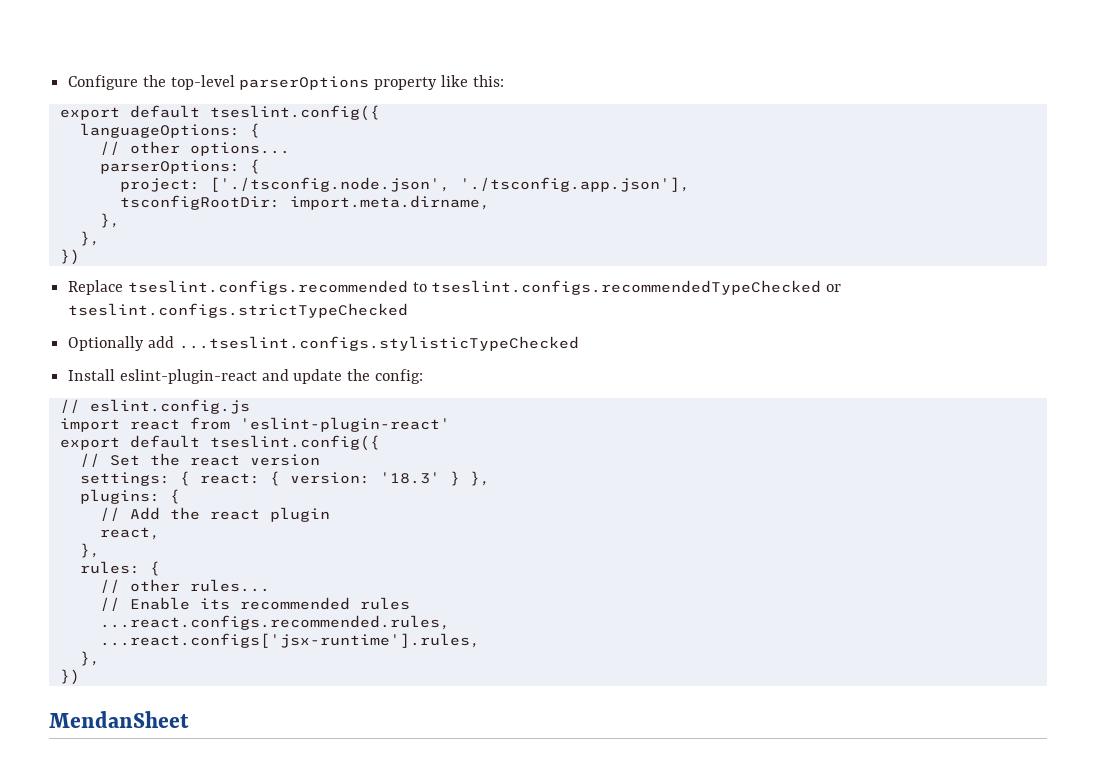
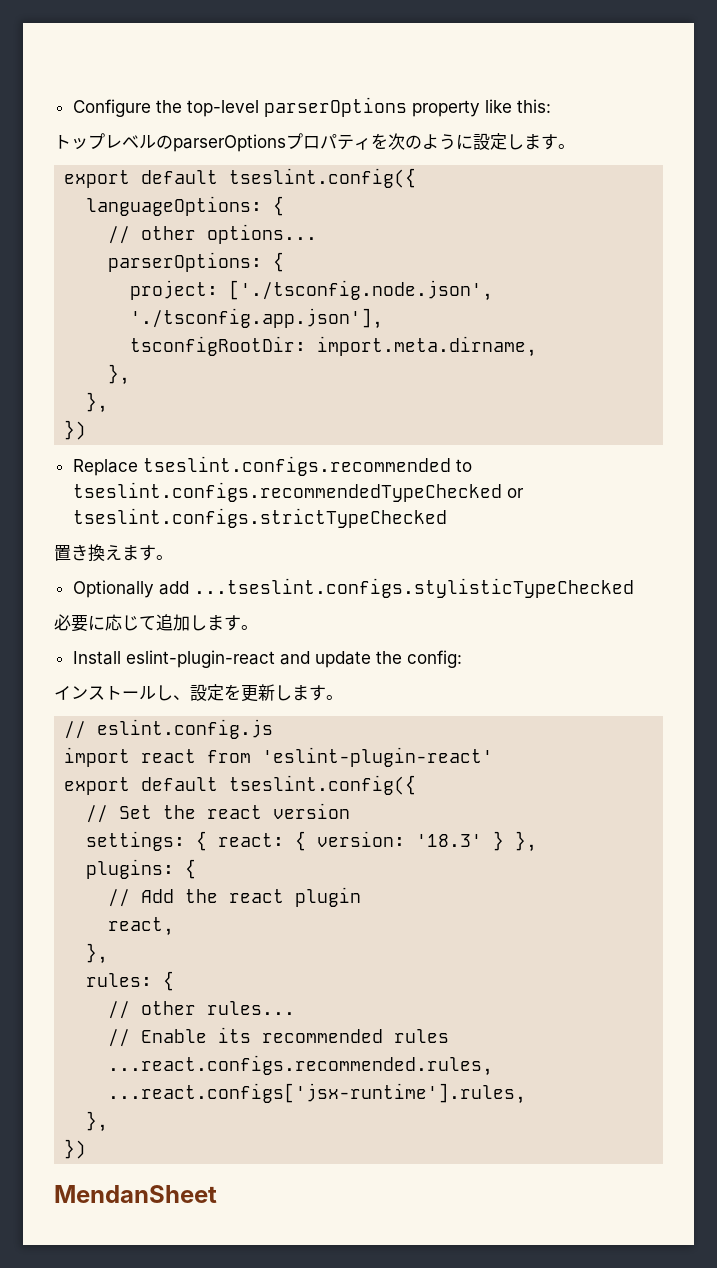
+ トップレベルのparserOptionsプロパティを次のように設定します。
+ 置き換えます。
+ 必要に応じて追加します。
+ インストールし、設定を更新します。

